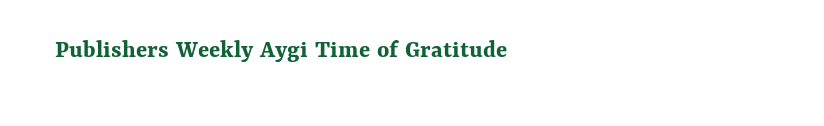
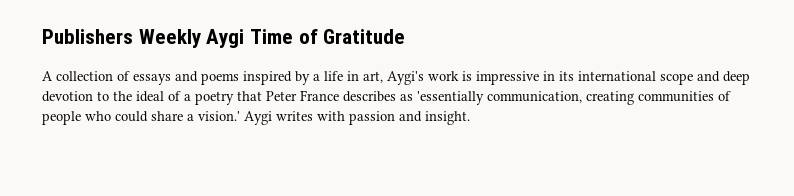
+ A collection of essays and poems inspired by a life in art, Aygi's work is impressive in its international scope and deep devotion to the ideal of a poetry that Peter France describes as 'essentially communication, creating communities of people who could share a vision.' Aygi writes with passion and insight.

